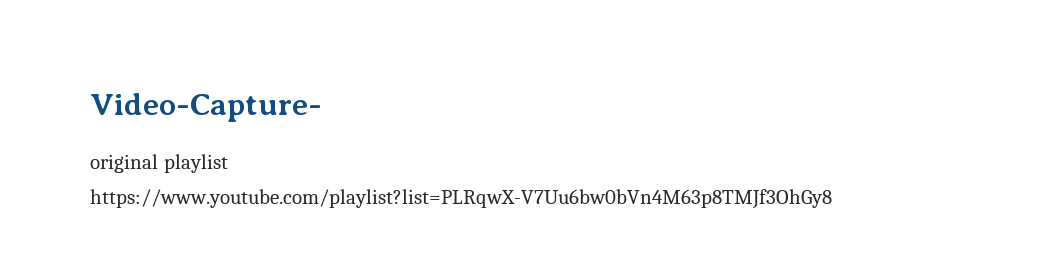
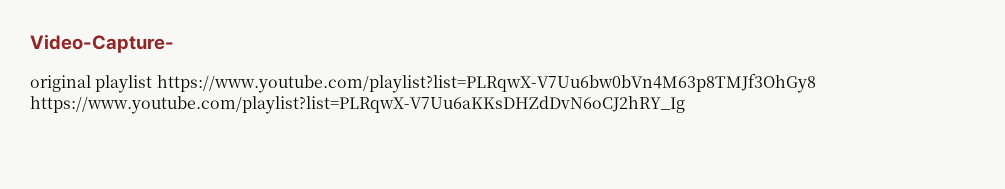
- original playlist https://www.youtube.com/playlist?list=PLRqwX-V7Uu6bw0bVn4M63p8TMJf3OhGy8
+ original playlist https://www.youtube.com/playlist?list=PLRqwX-V7Uu6bw0bVn4M63p8TMJf3OhGy8 https://www.youtube.com/playlist?list=PLRqwX-V7Uu6aKKsDHZdDvN6oCJ2hRY_Ig

